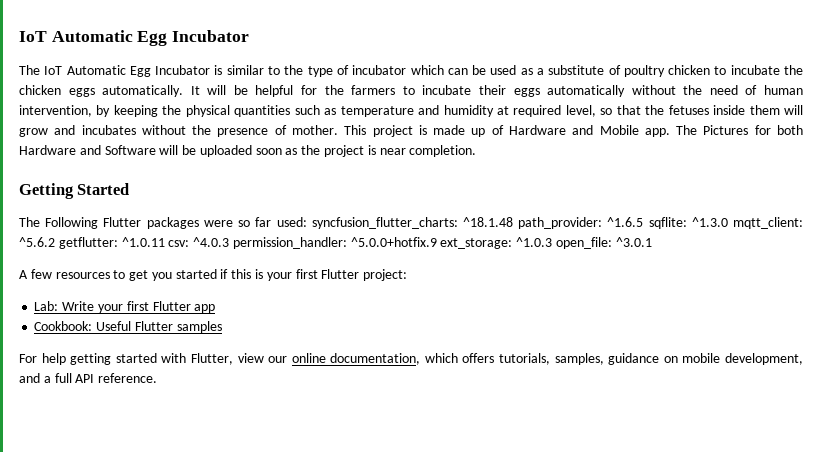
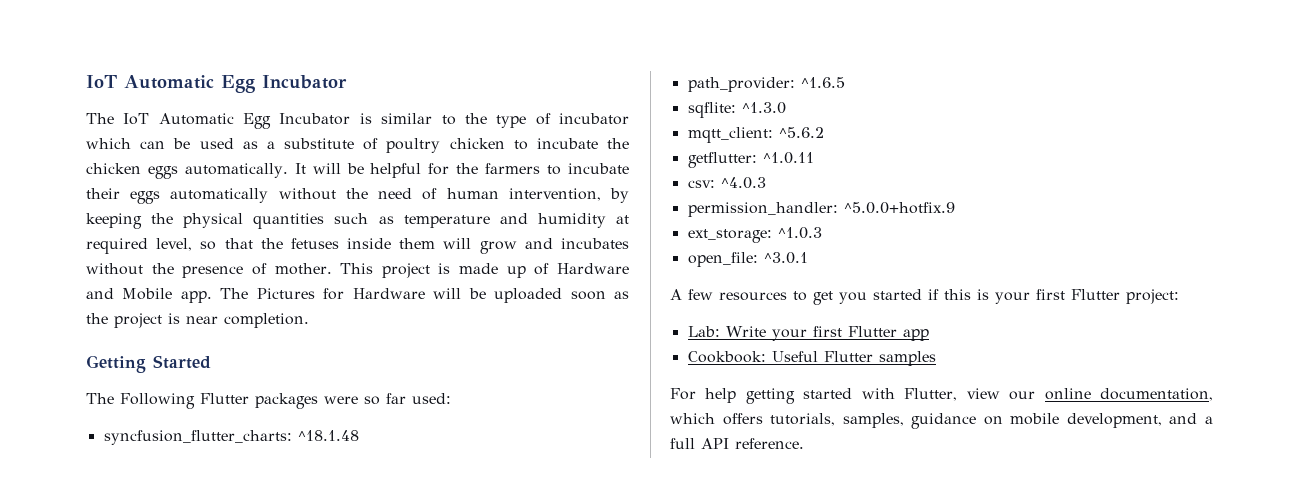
- The Pictures for both Hardware and Software will be uploaded soon as the project is near completion.
+ The Pictures for Hardware will be uploaded soon as the project is near completion.
- The Following Flutter packages were so far used: syncfusion_flutter_charts: ^18.1.48 path_provider: ^1.6.5 sqflite: ^1.3.0 mqtt_client: ^5.6.2 getflutter: ^1.0.11 csv: ^4.0.3 permission_handler: ^5.0.0+hotfix.9 ext_storage: ^1.0.3 open_file: ^3.0.1
+ The Following Flutter packages were so far used:
+ syncfusion_flutter_charts: ^18.1.48
+ path_provider: ^1.6.5
+ sqflite: ^1.3.0
+ mqtt_client: ^5.6.2
+ getflutter: ^1.0.11
+ csv: ^4.0.3
+ permission_handler: ^5.0.0+hotfix.9
+ ext_storage: ^1.0.3
+ open_file: ^3.0.1

